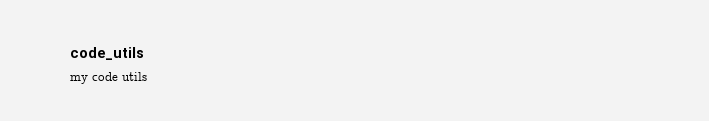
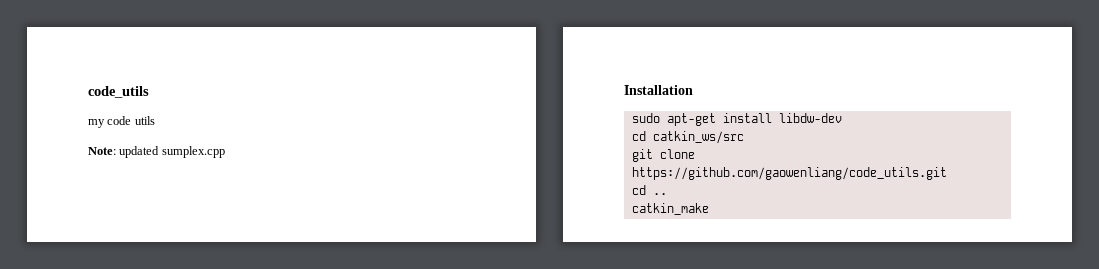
+ Note: updated sumplex.cpp
+ Installation
+ sudo apt-get install libdw-dev
+ cd catkin_ws/src
+ git clone https://github.com/gaowenliang/code_utils.git
+ cd ..
+ catkin_make

